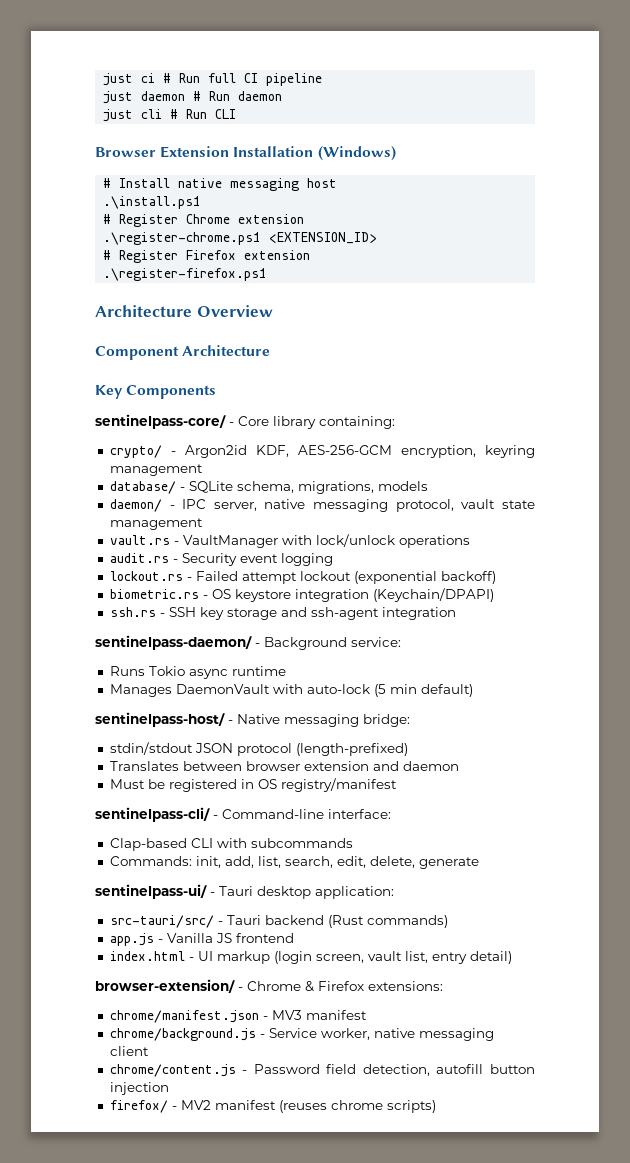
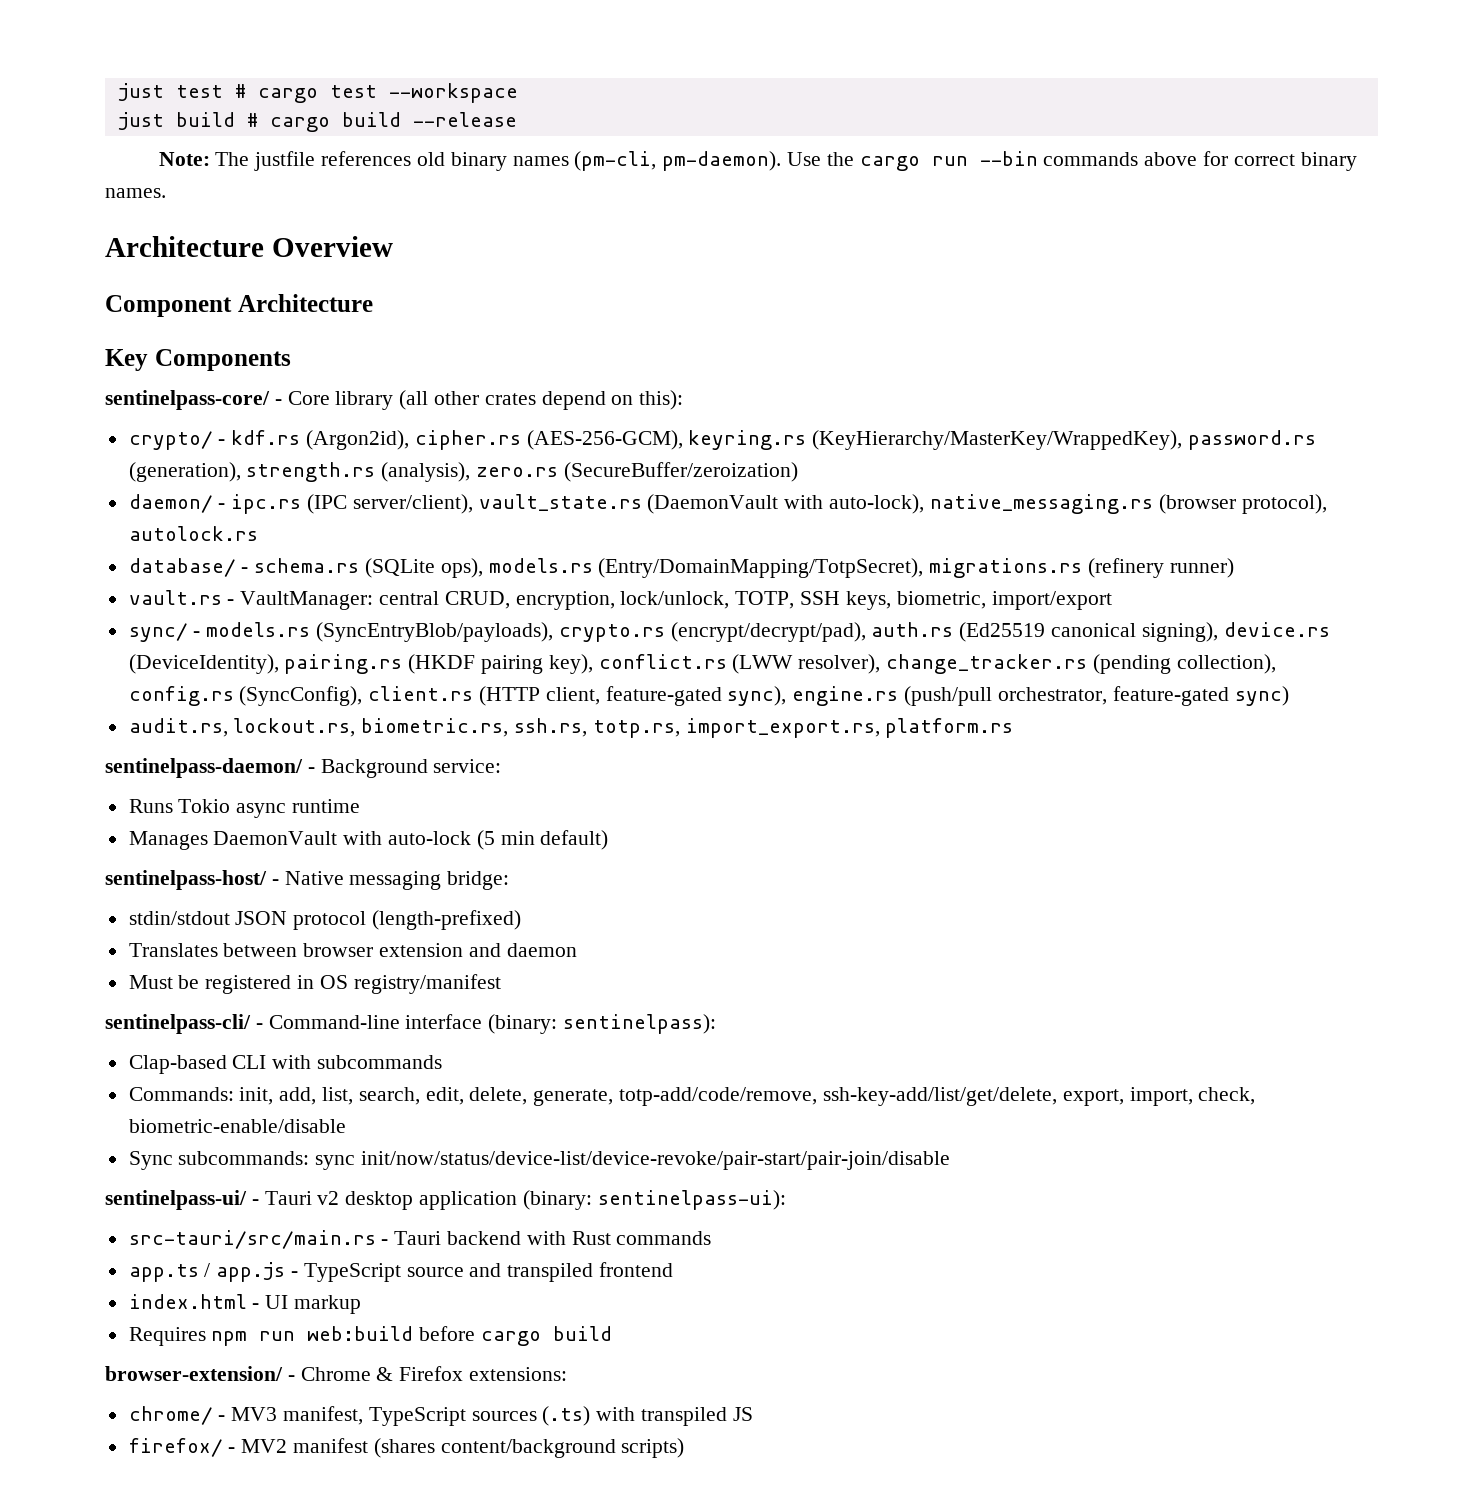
- just ci # Run full CI pipeline
- just daemon # Run daemon
- just cli # Run CLI
- Browser Extension Installation (Windows)
- # Install native messaging host
- .\install.ps1
- # Register Chrome extension
- .\register-chrome.ps1 <EXTENSION_ID>
- # Register Firefox extension
- .\register-firefox.ps1
+ just test # cargo test --workspace
+ just build # cargo build --release
+ Note: The justfile references old binary names (pm-cli, pm-daemon). Use the cargo run --bin commands above for correct binary names.
- sentinelpass-core/ - Core library containing:
- crypto/ - Argon2id KDF, AES-256-GCM encryption, keyring management
- database/ - SQLite schema, migrations, models
- daemon/ - IPC server, native messaging protocol, vault state management
- vault.rs - VaultManager with lock/unlock operations
- audit.rs - Security event logging
- lockout.rs - Failed attempt lockout (exponential backoff)
- biometric.rs - OS keystore integration (Keychain/DPAPI)
- ssh.rs - SSH key storage and ssh-agent integration
+ sentinelpass-core/ - Core library (all other crates depend on this):
+ crypto/ - kdf.rs (Argon2id), cipher.rs (AES-256-GCM), keyring.rs (KeyHierarchy/MasterKey/WrappedKey), password.rs (generation), strength.rs (analysis), zero.rs (SecureBuffer/zeroization)
+ daemon/ - ipc.rs (IPC server/client), vault_state.rs (DaemonVault with auto-lock), native_messaging.rs (browser protocol), autolock.rs
+ database/ - schema.rs (SQLite ops), models.rs (Entry/DomainMapping/TotpSecret), migrations.rs (refinery runner)
+ vault.rs - VaultManager: central CRUD, encryption, lock/unlock, TOTP, SSH keys, biometric, import/export
+ sync/ - models.rs (SyncEntryBlob/payloads), crypto.rs (encrypt/decrypt/pad), auth.rs (Ed25519 canonical signing), device.rs (DeviceIdentity), pairing.rs (HKDF pairing key), conflict.rs (LWW resolver), change_tracker.rs (pending collection), config.rs (SyncConfig), client.rs (HTTP client, feature-gated sync), engine.rs (push/pull orchestrator, feature-gated sync)
+ audit.rs, lockout.rs, biometric.rs, ssh.rs, totp.rs, import_export.rs, platform.rs
- sentinelpass-cli/ - Command-line interface:
+ sentinelpass-cli/ - Command-line interface (binary: sentinelpass):
- Commands: init, add, list, search, edit, delete, generate
- sentinelpass-ui/ - Tauri desktop application:
- src-tauri/src/ - Tauri backend (Rust commands)
- app.js - Vanilla JS frontend
+ Commands: init, add, list, search, edit, delete, generate, totp-add/code/remove, ssh-key-add/list/get/delete, export, import, check, biometric-enable/disable
+ Sync subcommands: sync init/now/status/device-list/device-revoke/pair-start/pair-join/disable
+ sentinelpass-ui/ - Tauri v2 desktop application (binary: sentinelpass-ui):
+ src-tauri/src/main.rs - Tauri backend with Rust commands
+ app.ts / app.js - TypeScript source and transpiled frontend
- index.html - UI markup (login screen, vault list, entry detail)
+ index.html - UI markup
+ Requires npm run web:build before cargo build
- chrome/manifest.json - MV3 manifest
- chrome/background.js - Service worker, native messaging client
- chrome/content.js - Password field detection, autofill button injection
+ chrome/ - MV3 manifest, TypeScript sources (.ts) with transpiled JS
- firefox/ - MV2 manifest (reuses chrome scripts)
+ firefox/ - MV2 manifest (shares content/background scripts)

